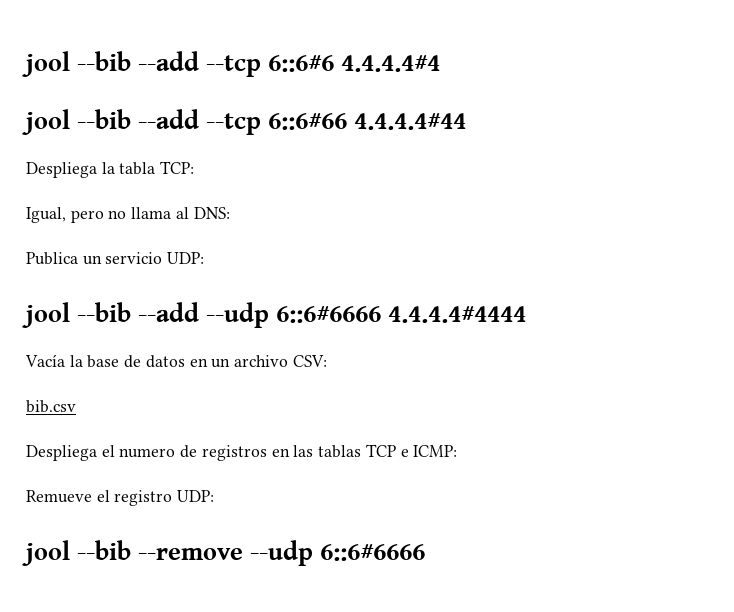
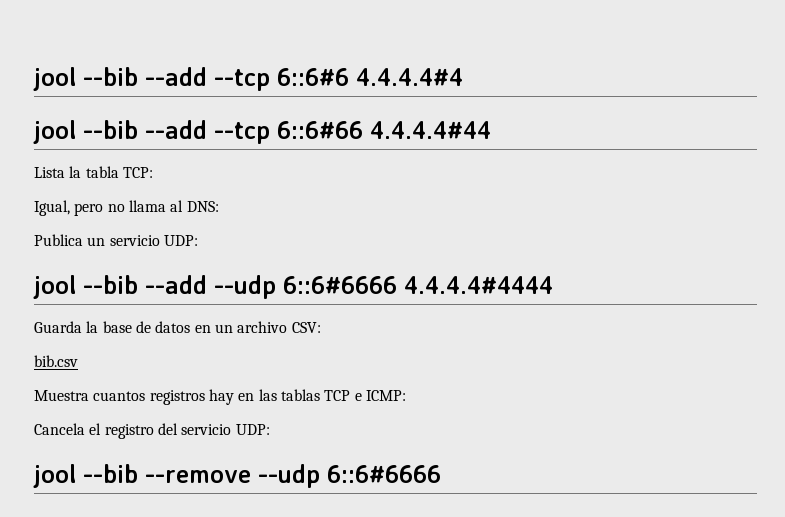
- Despliega la tabla TCP:
+ Lista la tabla TCP:
- Vacía la base de datos en un archivo CSV:
+ Guarda la base de datos en un archivo CSV:
- Despliega el numero de registros en las tablas TCP e ICMP:
+ Muestra cuantos registros hay en las tablas TCP e ICMP:
- Remueve el registro UDP:
+ Cancela el registro del servicio UDP:

